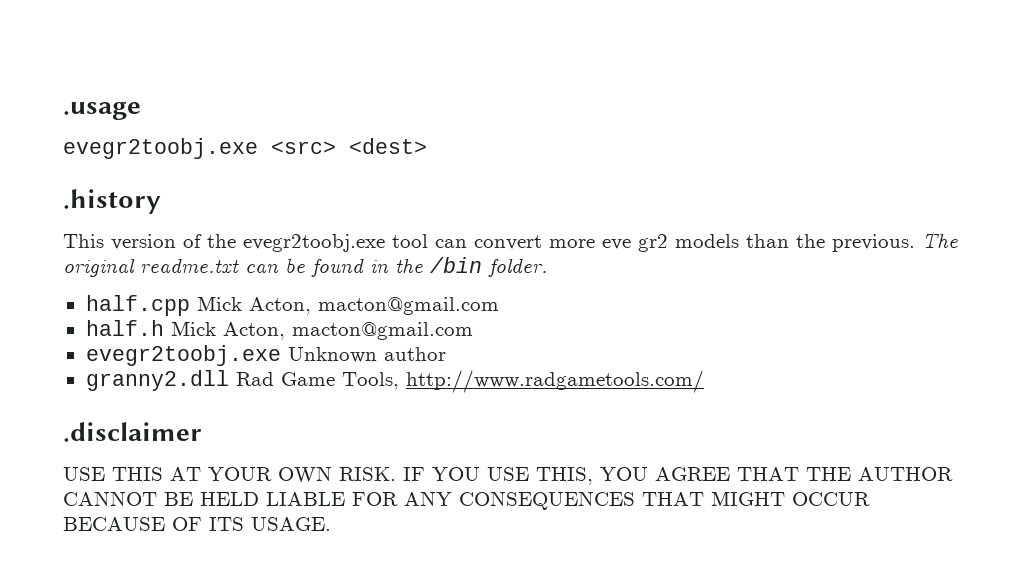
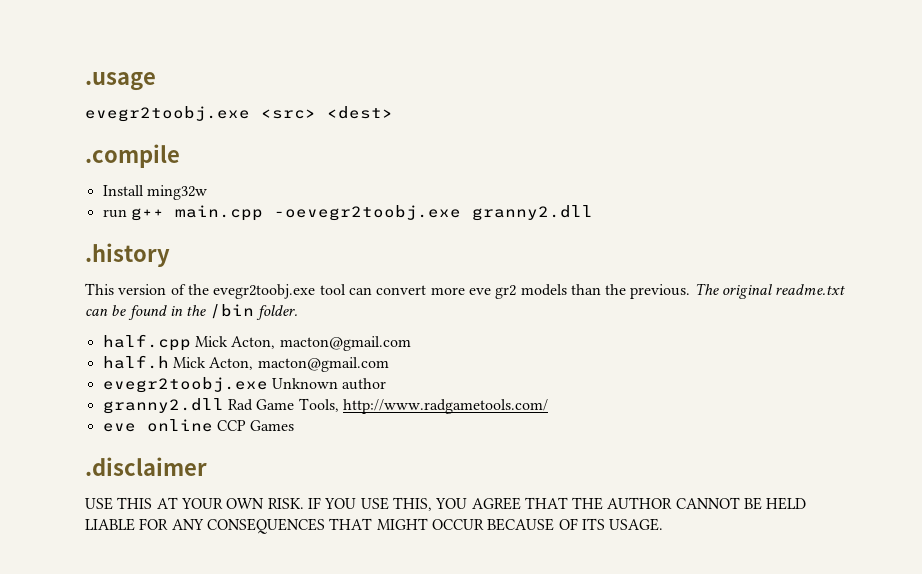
+ .compile
+ Install ming32w
+ run g++ main.cpp -oevegr2toobj.exe granny2.dll
+ eve online CCP Games

